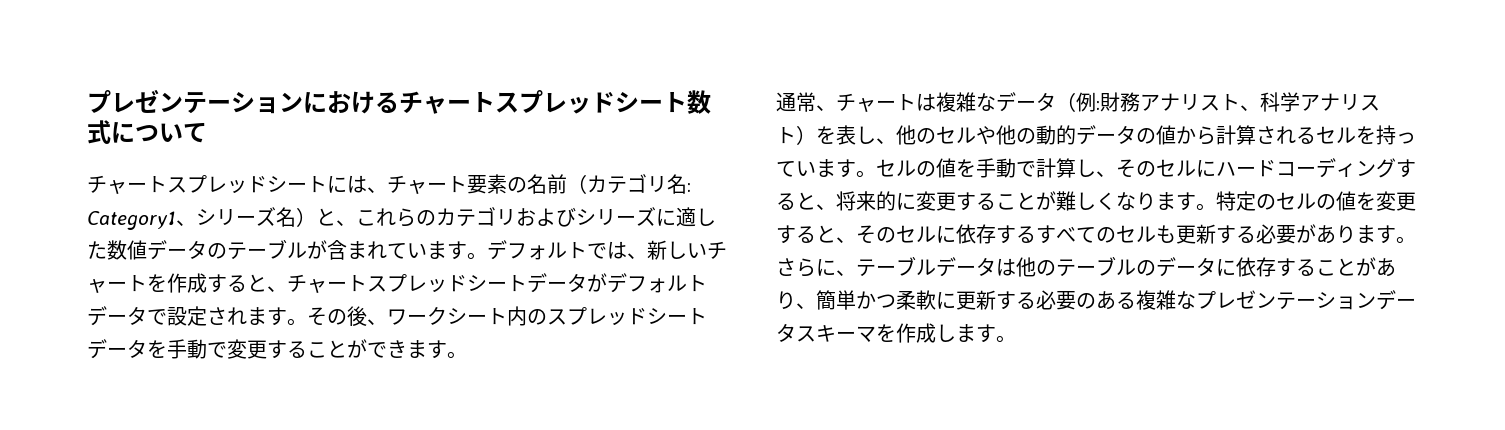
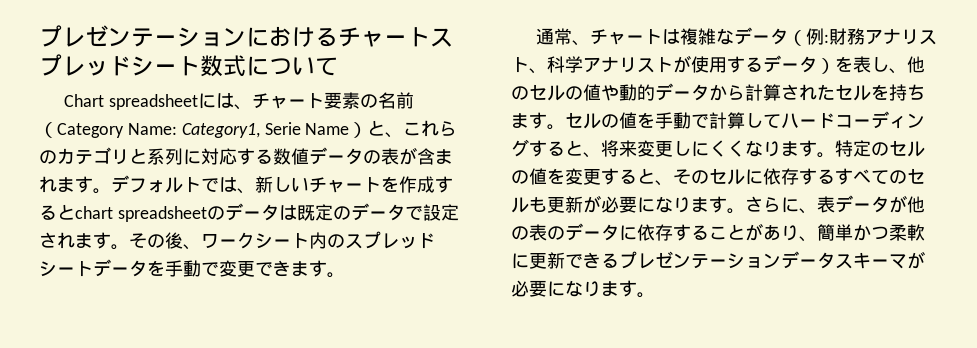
- チャートスプレッドシートには、チャート要素の名前（カテゴリ名: Category1、シリーズ名）と、これらのカテゴリおよびシリーズに適した数値データのテーブルが含まれています。
+ Chart spreadsheetには、チャート要素の名前（Category Name: Category1, Serie Name）と、これらのカテゴリと系列に対応する数値データの表が含まれます。
- デフォルトでは、新しいチャートを作成すると、チャートスプレッドシートデータがデフォルトデータで設定されます。
+ デフォルトでは、新しいチャートを作成するとchart spreadsheetのデータは既定のデータで設定されます。
- その後、ワークシート内のスプレッドシートデータを手動で変更することができます。
+ その後、ワークシート内のスプレッドシートデータを手動で変更できます。
- 通常、チャートは複雑なデータ（例:財務アナリスト、科学アナリスト）を表し、他のセルや他の動的データの値から計算されるセルを持っています。
+ 通常、チャートは複雑なデータ（例:財務アナリスト、科学アナリストが使用するデータ）を表し、他のセルの値や動的データから計算されたセルを持ちます。
- セルの値を手動で計算し、そのセルにハードコーディングすると、将来的に変更することが難しくなります。
+ セルの値を手動で計算してハードコーディングすると、将来変更しにくくなります。
- 特定のセルの値を変更すると、そのセルに依存するすべてのセルも更新する必要があります。
+ 特定のセルの値を変更すると、そのセルに依存するすべてのセルも更新が必要になります。
- さらに、テーブルデータは他のテーブルのデータに依存することがあり、簡単かつ柔軟に更新する必要のある複雑なプレゼンテーションデータスキーマを作成します。
+ さらに、表データが他の表のデータに依存することがあり、簡単かつ柔軟に更新できるプレゼンテーションデータスキーマが必要になります。

